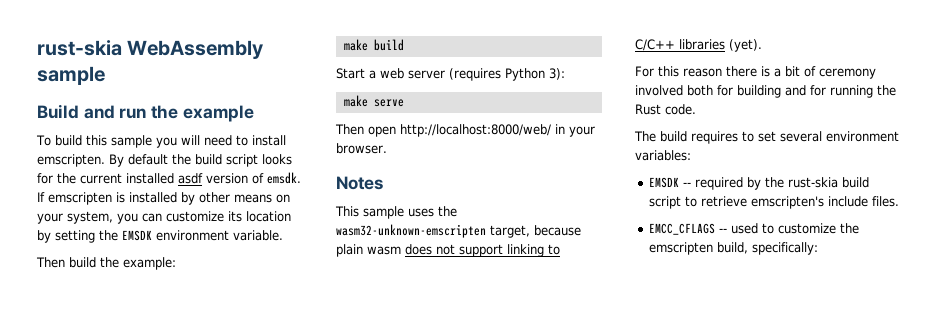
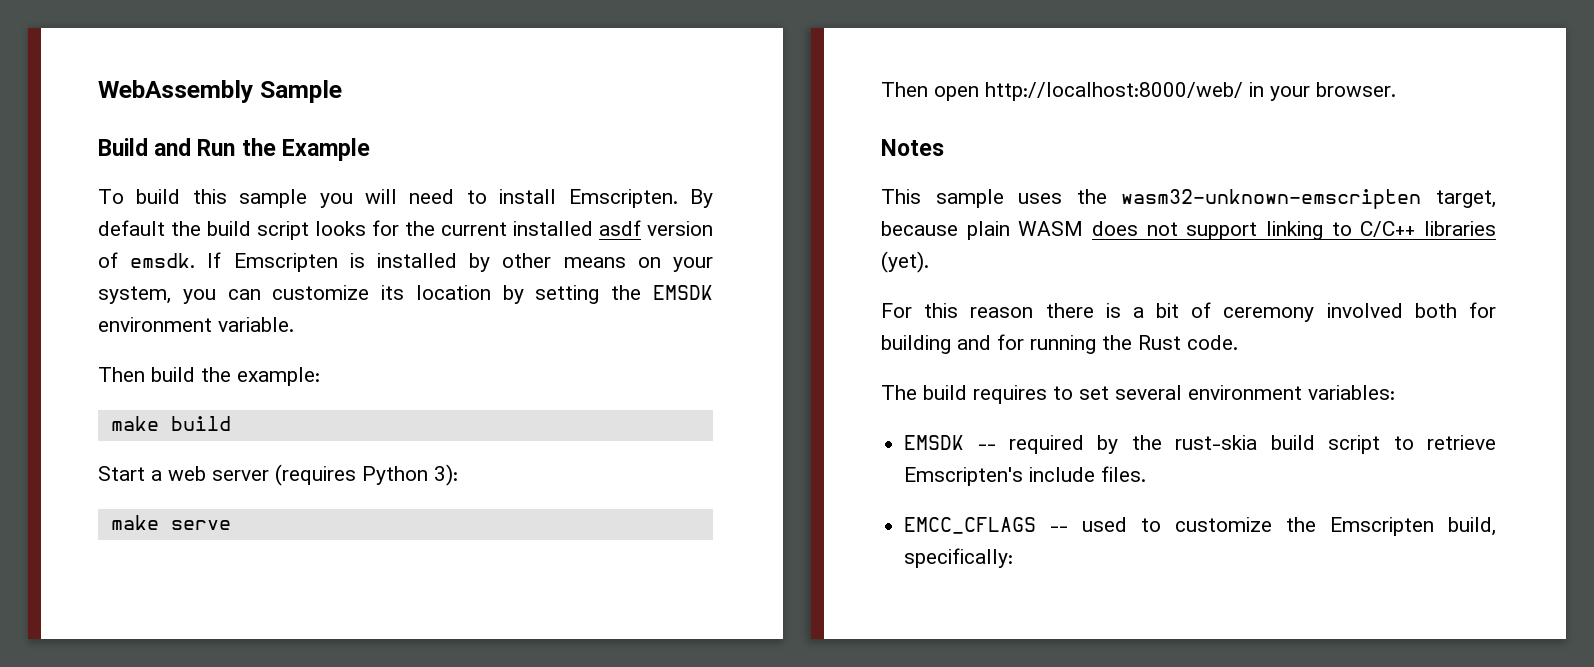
- rust-skia WebAssembly sample
+ WebAssembly Sample
- Build and run the example
+ Build and Run the Example
- To build this sample you will need to install emscripten.
+ To build this sample you will need to install Emscripten.
- If emscripten is installed by other means on your system, you can customize its location by setting the EMSDK environment variable.
+ If Emscripten is installed by other means on your system, you can customize its location by setting the EMSDK environment variable.
- This sample uses the wasm32-unknown-emscripten target, because plain wasm does not support linking to C/C++ libraries (yet).
+ This sample uses the wasm32-unknown-emscripten target, because plain WASM does not support linking to C/C++ libraries (yet).
- EMSDK -- required by the rust-skia build script to retrieve emscripten's include files.
+ EMSDK -- required by the rust-skia build script to retrieve Emscripten's include files.
- EMCC_CFLAGS -- used to customize the emscripten build, specifically:
+ EMCC_CFLAGS -- used to customize the Emscripten build, specifically:

